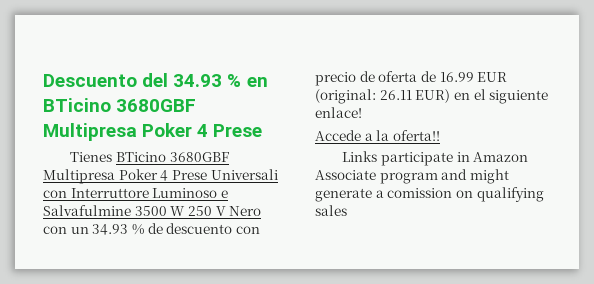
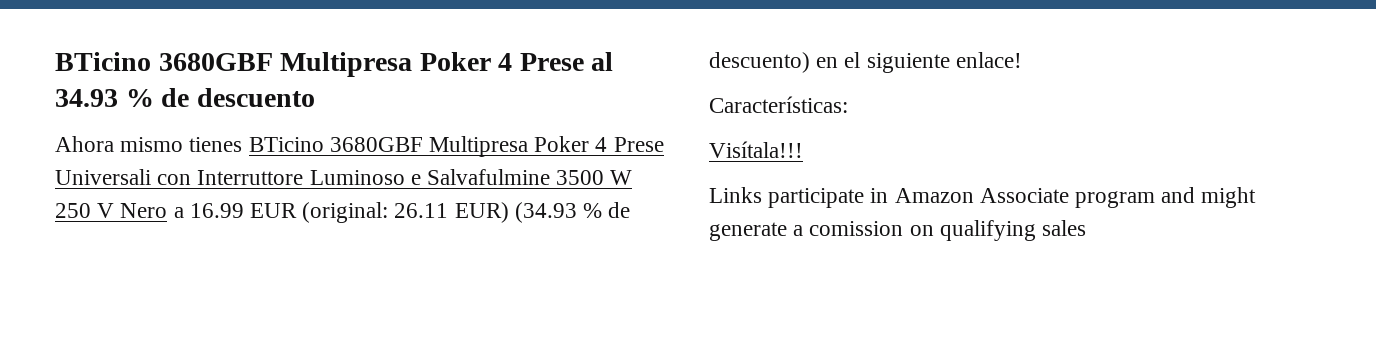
- Descuento del 34.93 % en BTicino 3680GBF Multipresa Poker 4 Prese
- Tienes BTicino 3680GBF Multipresa Poker 4 Prese Universali con Interruttore Luminoso e Salvafulmine 3500 W 250 V Nero con un 34.93 % de descuento con precio de oferta de 16.99 EUR (original: 26.11 EUR) en el siguiente enlace!
+ BTicino 3680GBF Multipresa Poker 4 Prese al 34.93 % de descuento
+ Ahora mismo tienes BTicino 3680GBF Multipresa Poker 4 Prese Universali con Interruttore Luminoso e Salvafulmine 3500 W 250 V Nero a 16.99 EUR (original: 26.11 EUR) (34.93 % de descuento) en el siguiente enlace!
- Accede a la oferta!!
+ Características:
+ Visítala!!!

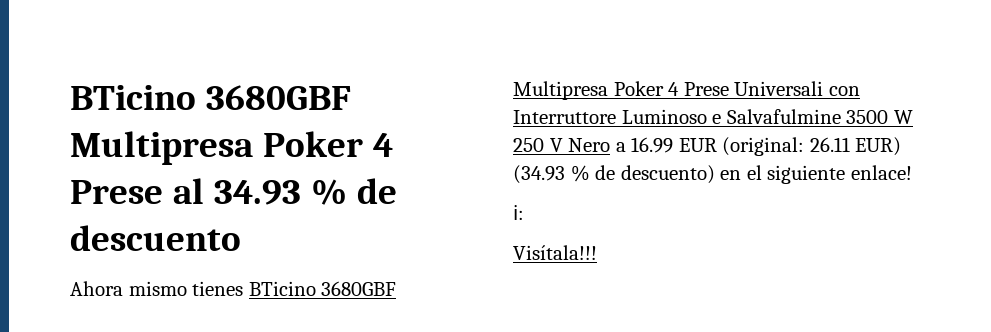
- Características:
+ ℹ:
- Links participate in Amazon Associate program and might generate a comission on qualifying sales

